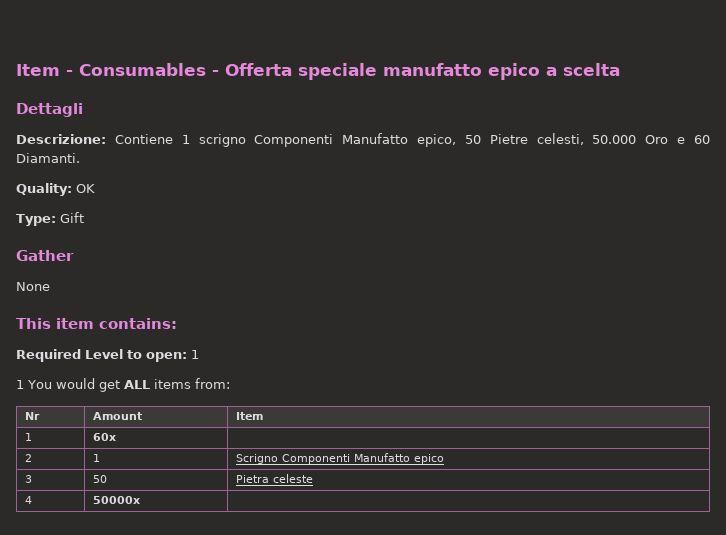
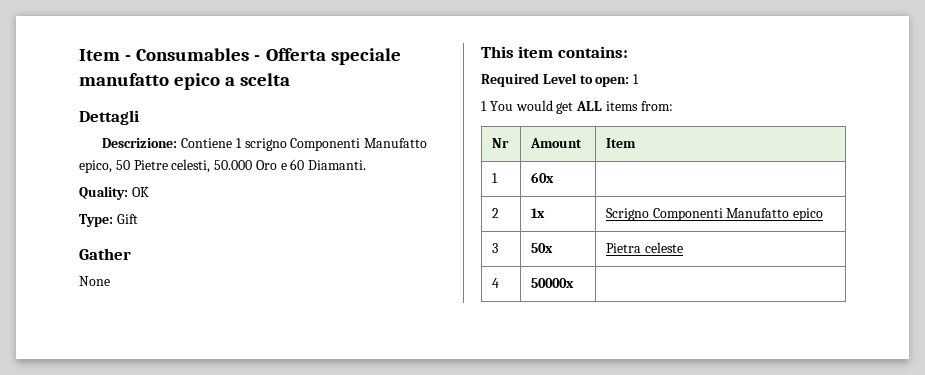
- 2 | 1 | Scrigno Componenti Manufatto epico
+ 2 | 1x | Scrigno Componenti Manufatto epico
- 3 | 50 | Pietra celeste
+ 3 | 50x | Pietra celeste

